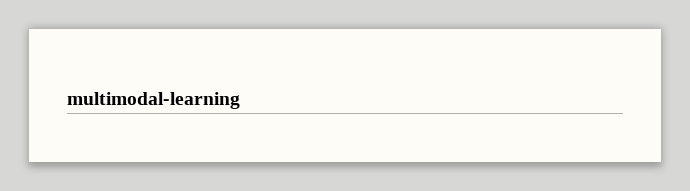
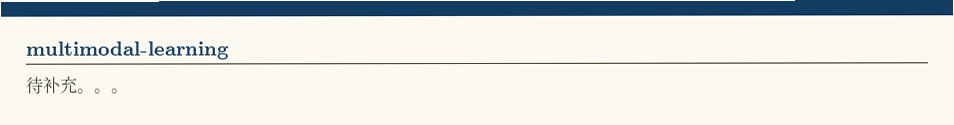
+ 待补充。。。

